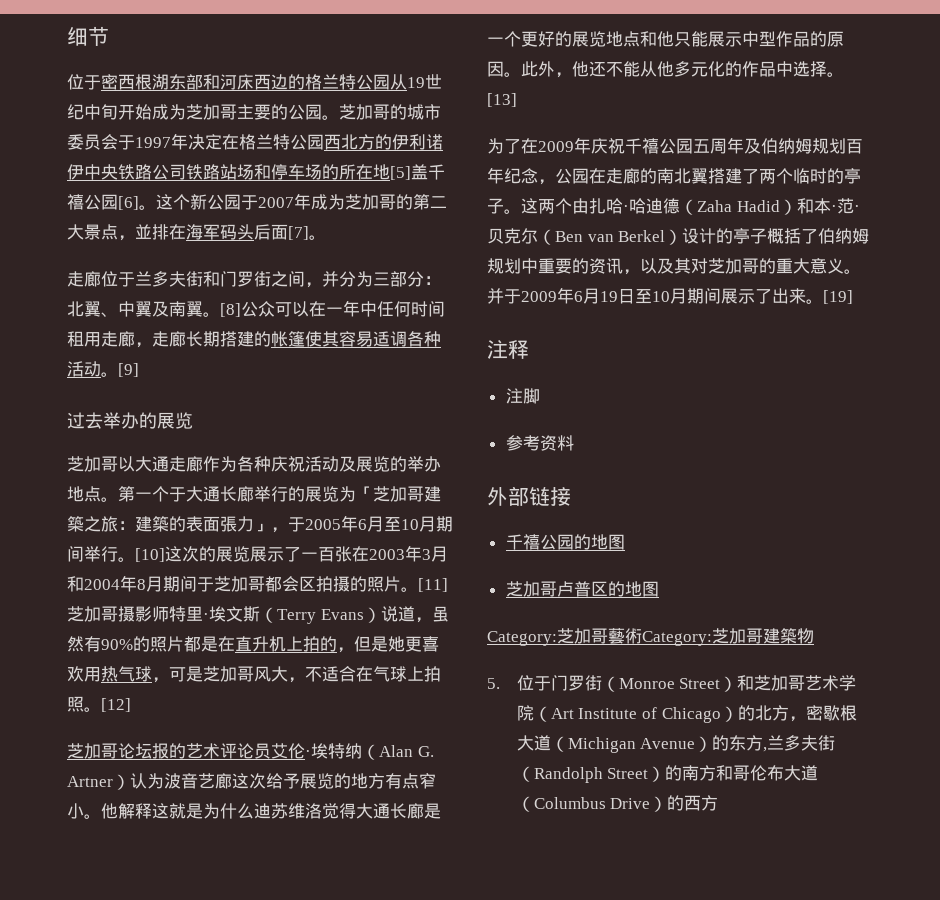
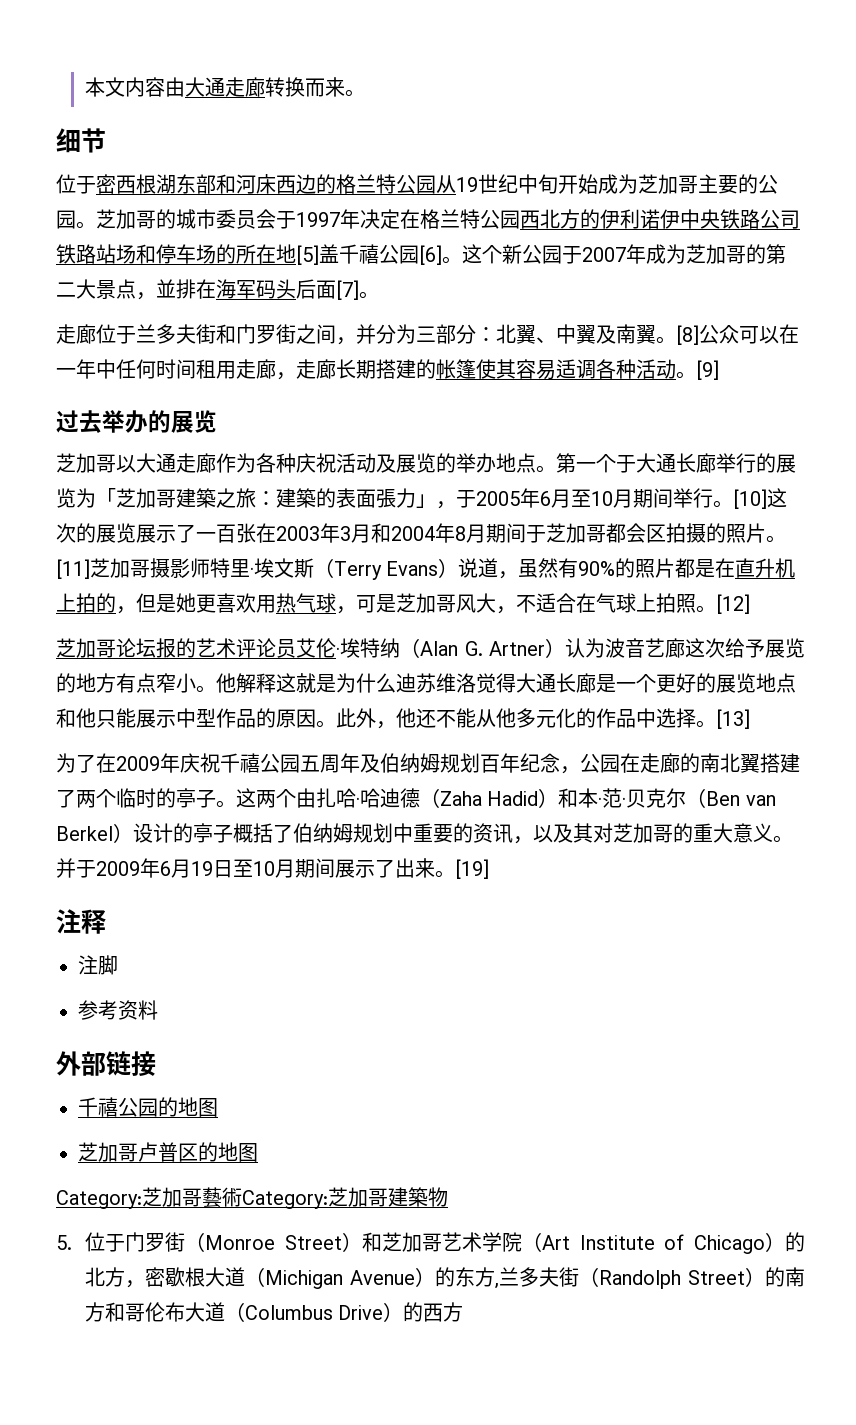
+ 本文内容由大通走廊转换而来。

